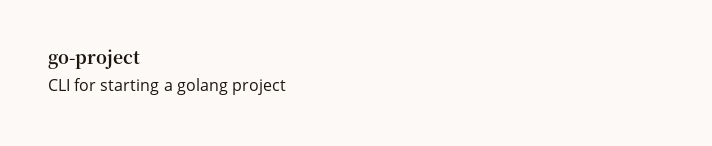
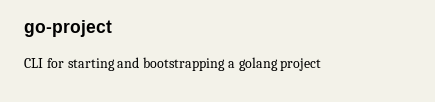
- CLI for starting a golang project
+ CLI for starting and bootstrapping a golang project

